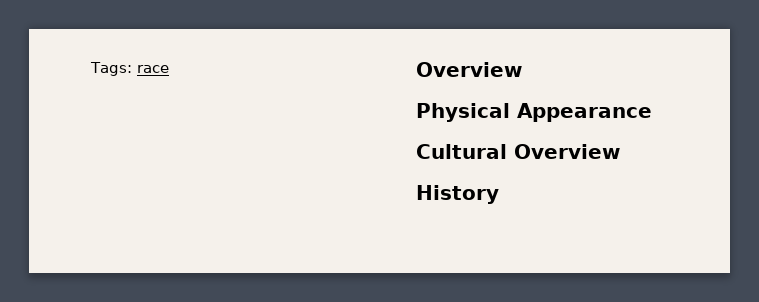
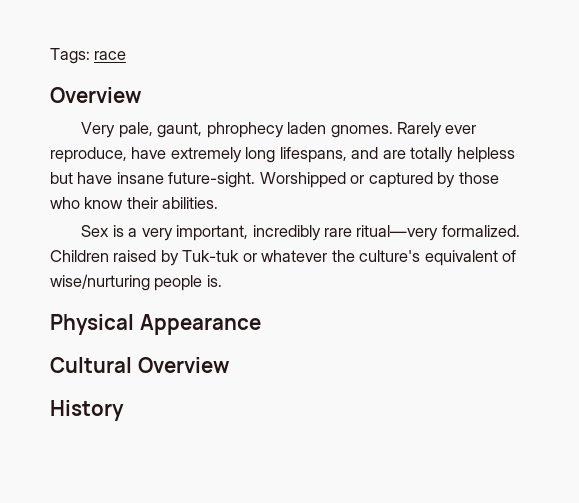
+ Very pale, gaunt, phrophecy laden gnomes. Rarely ever reproduce, have extremely long lifespans, and are totally helpless but have insane future-sight. Worshipped or captured by those who know their abilities.
+ Sex is a very important, incredibly rare ritual—very formalized. Children raised by Tuk-tuk or whatever the culture's equivalent of wise/nurturing people is.

